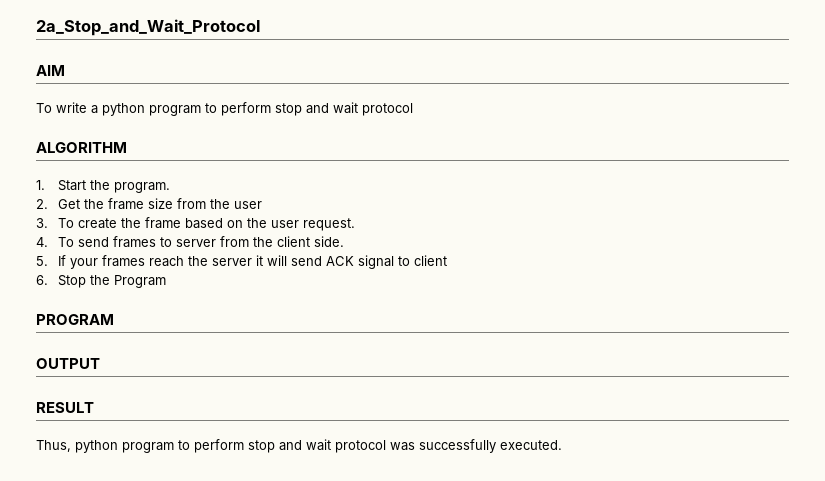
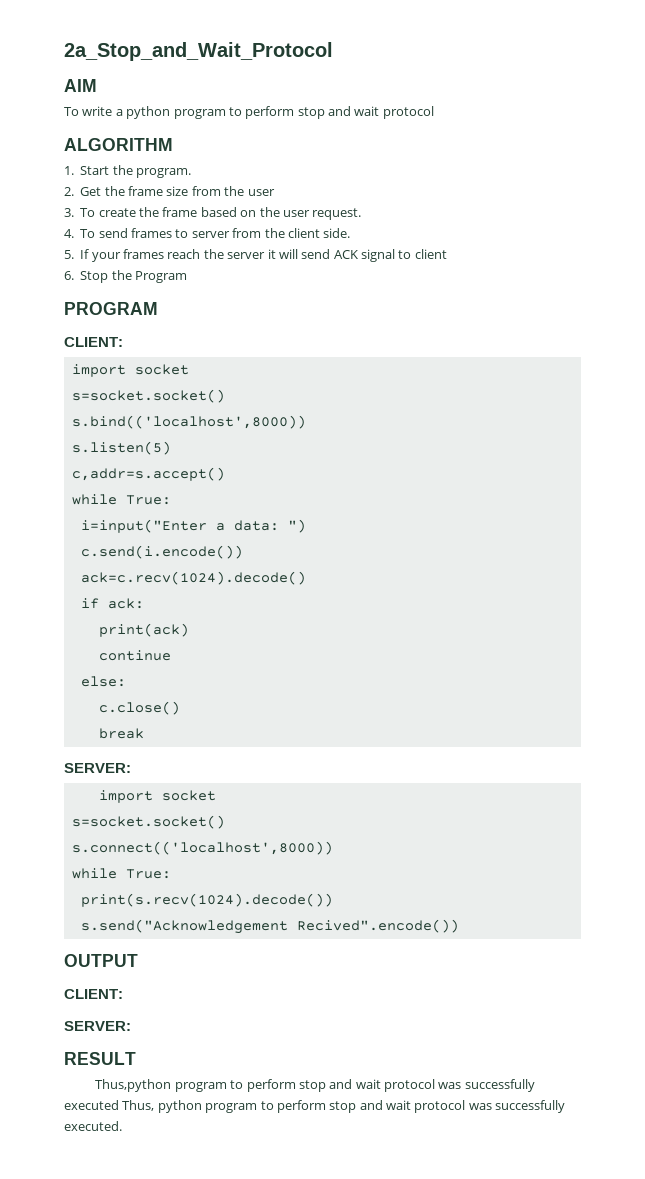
  PROGRAM
+ CLIENT:
+ import socket
+ s=socket.socket()
+ s.bind(('localhost',8000))
+ s.listen(5)
+ c,addr=s.accept()
+ while True:
+ i=input("Enter a data: ")
+ c.send(i.encode())
+ ack=c.recv(1024).decode()
+ if ack:
+ print(ack)
+ continue
+ else:
+ c.close()
+ break
+ SERVER:
+ import socket
+ s=socket.socket()
+ s.connect(('localhost',8000))
+ while True:
+ print(s.recv(1024).decode())
+ s.send("Acknowledgement Recived".encode())
  OUTPUT
+ CLIENT:
+ SERVER:
- Thus, python program to perform stop and wait protocol was successfully executed.
+ Thus,python program to perform stop and wait protocol was successfully executed Thus, python program to perform stop and wait protocol was successfully executed.

